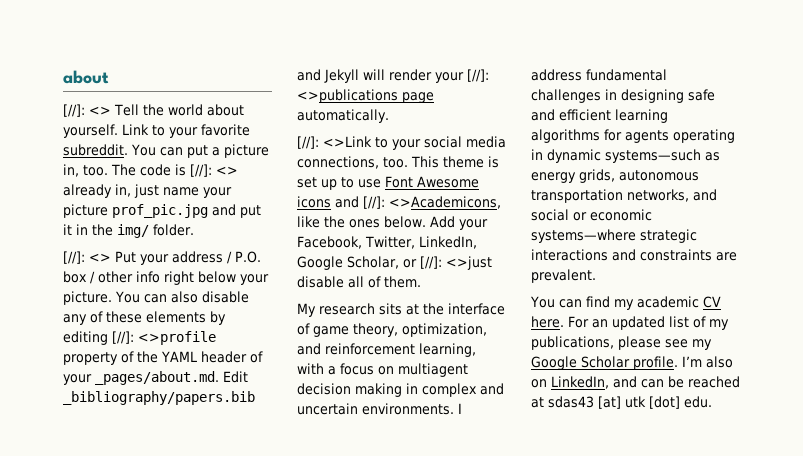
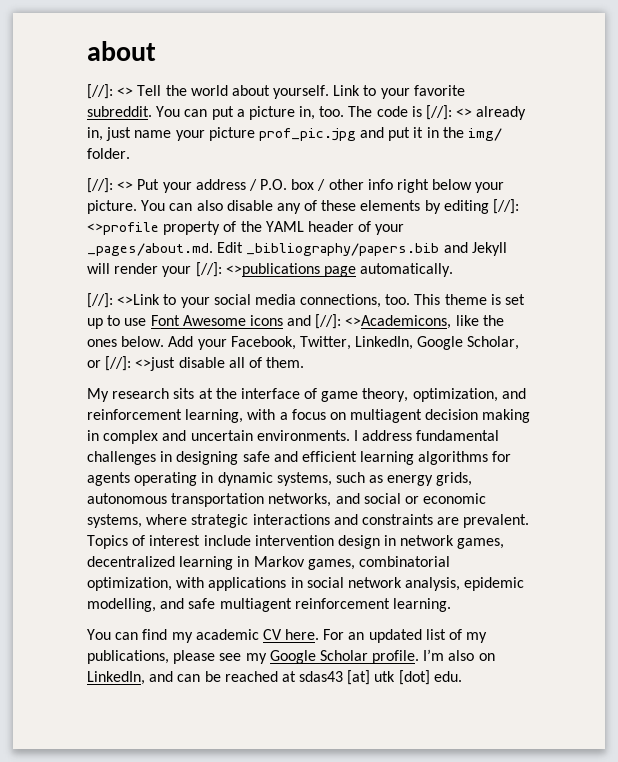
- I address fundamental challenges in designing safe and efficient learning algorithms for agents operating in dynamic systems—such as energy grids, autonomous transportation networks, and social or economic systems—where strategic interactions and constraints are prevalent.
+ I address fundamental challenges in designing safe and efficient learning algorithms for agents operating in dynamic systems, such as energy grids, autonomous transportation networks, and social or economic systems, where strategic interactions and constraints are prevalent. Topics of interest include intervention design in network games, decentralized learning in Markov games, combinatorial optimization, with applications in social network analysis, epidemic modelling, and safe multiagent reinforcement learning.

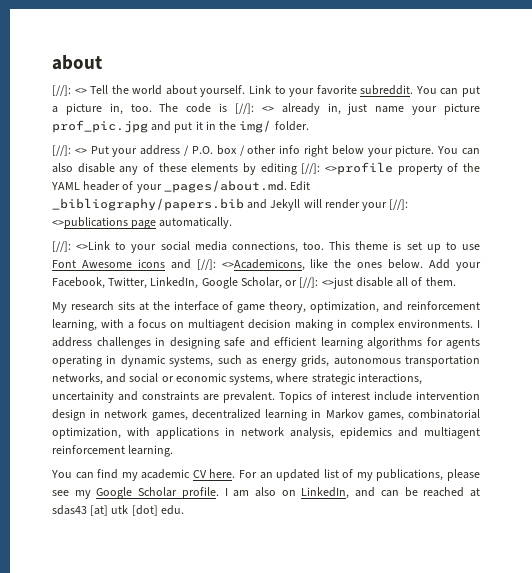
- My research sits at the interface of game theory, optimization, and reinforcement learning, with a focus on multiagent decision making in complex and uncertain environments.
+ My research sits at the interface of game theory, optimization, and reinforcement learning, with a focus on multiagent decision making in complex environments.
- I address fundamental challenges in designing safe and efficient learning algorithms for agents operating in dynamic systems, such as energy grids, autonomous transportation networks, and social or economic systems, where strategic interactions and constraints are prevalent.
+ I address challenges in designing safe and efficient learning algorithms for agents operating in dynamic systems, such as energy grids, autonomous transportation networks, and social or economic systems, where strategic interactions, uncertainity and constraints are prevalent.
- Topics of interest include intervention design in network games, decentralized learning in Markov games, combinatorial optimization, with applications in social network analysis, epidemic modelling, and safe multiagent reinforcement learning.
+ Topics of interest include intervention design in network games, decentralized learning in Markov games, combinatorial optimization, with applications in network analysis, epidemics and multiagent reinforcement learning.
- I’m also on LinkedIn, and can be reached at sdas43 [at] utk [dot] edu.
+ I am also on LinkedIn, and can be reached at sdas43 [at] utk [dot] edu.

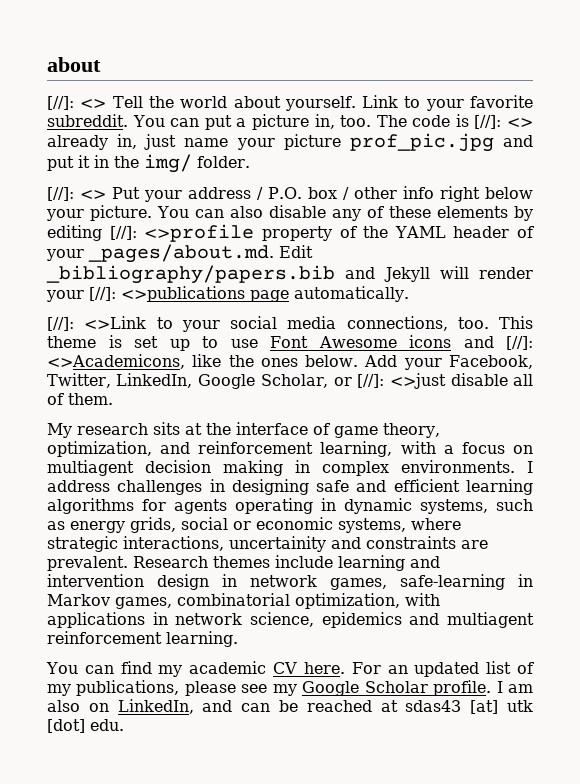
- I address challenges in designing safe and efficient learning algorithms for agents operating in dynamic systems, such as energy grids, autonomous transportation networks, and social or economic systems, where strategic interactions, uncertainity and constraints are prevalent.
+ I address challenges in designing safe and efficient learning algorithms for agents operating in dynamic systems, such as energy grids, social or economic systems, where strategic interactions, uncertainity and constraints are prevalent.
- Topics of interest include intervention design in network games, decentralized learning in Markov games, combinatorial optimization, with applications in network analysis, epidemics and multiagent reinforcement learning.
+ Research themes include learning and intervention design in network games, safe-learning in Markov games, combinatorial optimization, with applications in network science, epidemics and multiagent reinforcement learning.

